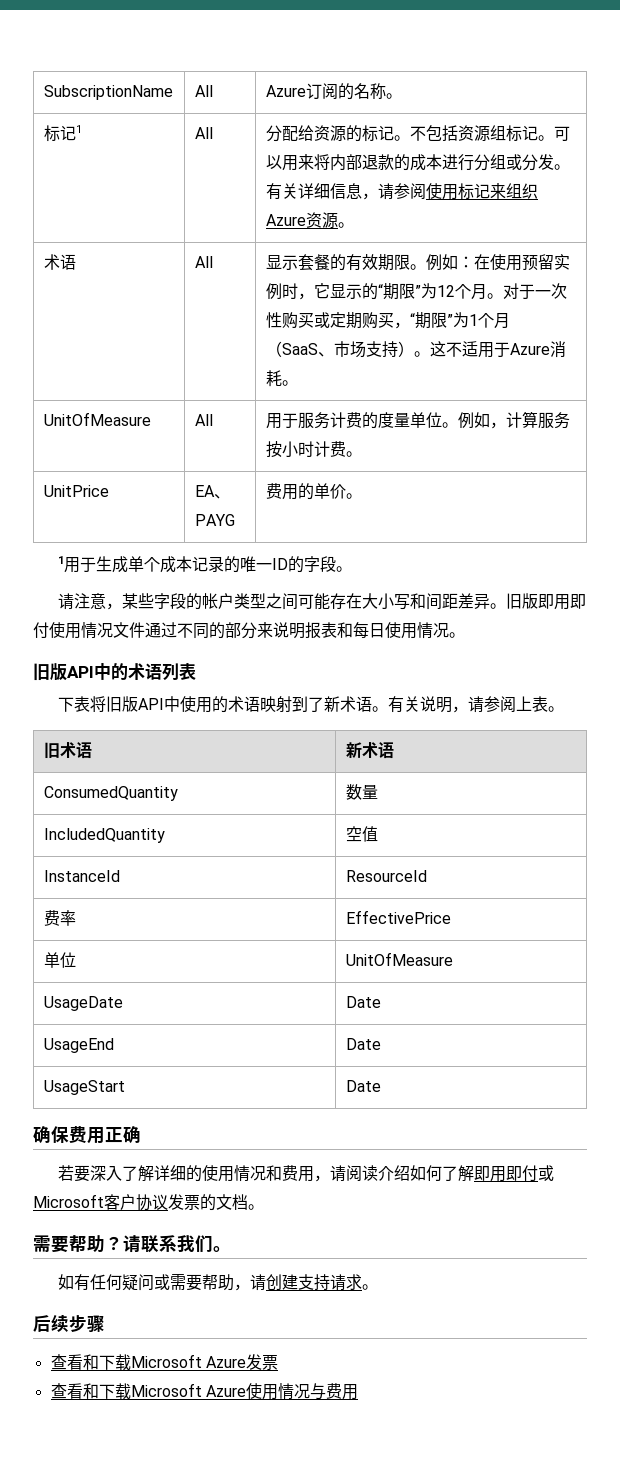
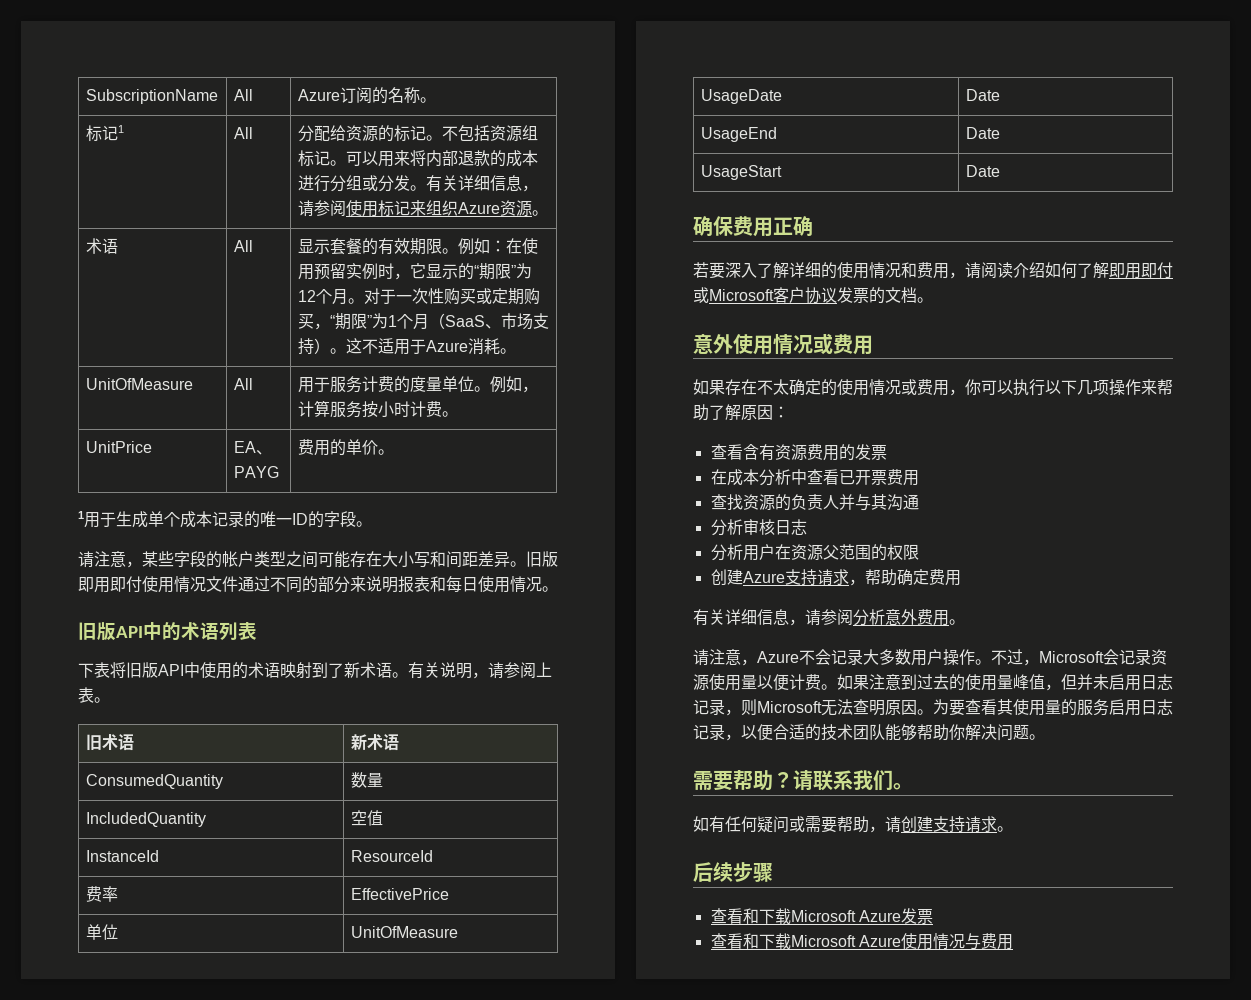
+ 意外使用情况或费用
+ 如果存在不太确定的使用情况或费用，你可以执行以下几项操作来帮助了解原因：
+ 查看含有资源费用的发票
+ 在成本分析中查看已开票费用
+ 查找资源的负责人并与其沟通
+ 分析审核日志
+ 分析用户在资源父范围的权限
+ 创建Azure支持请求，帮助确定费用
+ 有关详细信息，请参阅分析意外费用。
+ 请注意，Azure不会记录大多数用户操作。不过，Microsoft会记录资源使用量以便计费。如果注意到过去的使用量峰值，但并未启用日志记录，则Microsoft无法查明原因。为要查看其使用量的服务启用日志记录，以便合适的技术团队能够帮助你解决问题。

